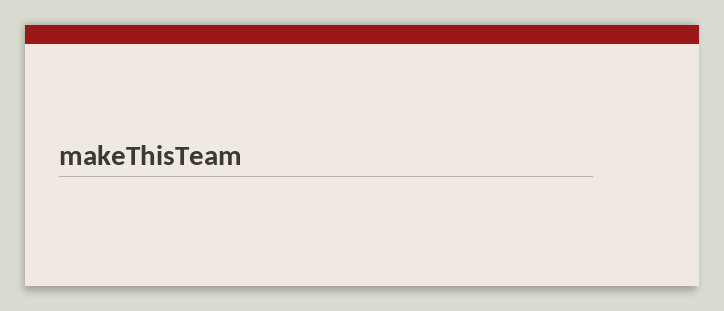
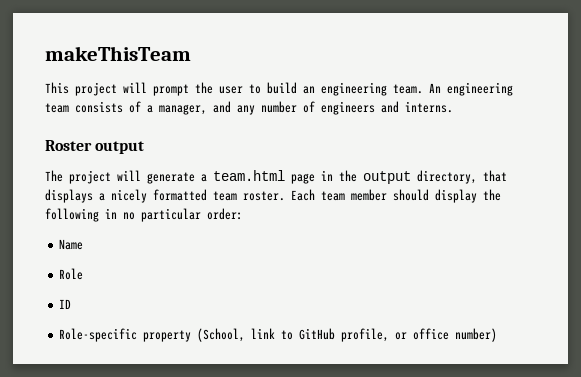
+ This project will prompt the user to build an engineering team. An engineering team consists of a manager, and any number of engineers and interns.
+ Roster output
+ The project will generate a team.html page in the output directory, that displays a nicely formatted team roster. Each team member should display the following in no particular order:
+ Name
+ Role
+ ID
+ Role-specific property (School, link to GitHub profile, or office number)

